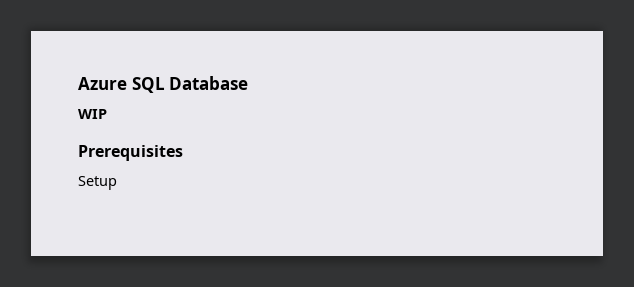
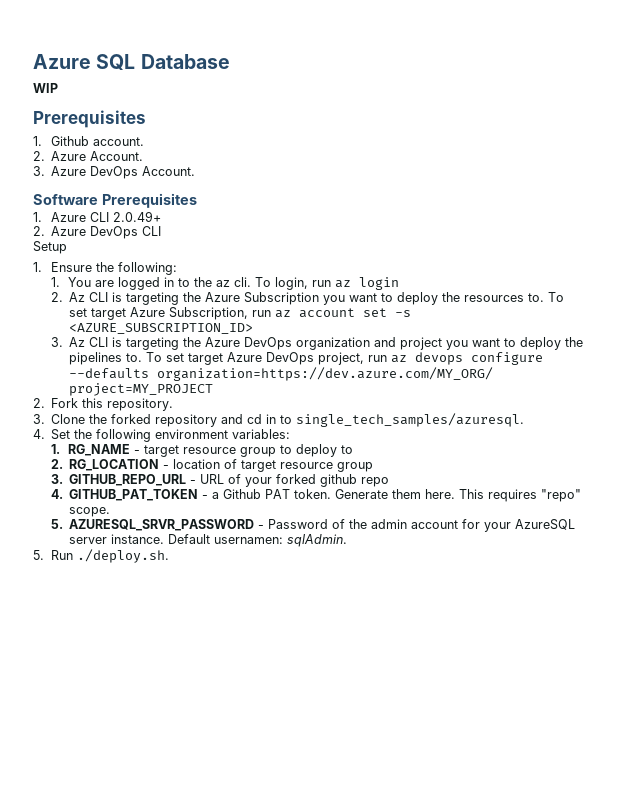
+ 1. Github account.
+ 2. Azure Account.
+ 3. Azure DevOps Account.
+ Software Prerequisites
+ 1. Azure CLI 2.0.49+
+ 2. Azure DevOps CLI
  Setup
+ 1. Ensure the following:
+ 1. You are logged in to the az cli. To login, run az login
+ 2. Az CLI is targeting the Azure Subscription you want to deploy the resources to. To set target Azure Subscription, run az account set -s <AZURE_SUBSCRIPTION_ID>
+ 3. Az CLI is targeting the Azure DevOps organization and project you want to deploy the pipelines to. To set target Azure DevOps project, run az devops configure --defaults organization=https://dev.azure.com/MY_ORG/ project=MY_PROJECT
+ 2. Fork this repository.
+ 3. Clone the forked repository and cd in to single_tech_samples/azuresql.
+ 4. Set the following environment variables:
+ 1. RG_NAME - target resource group to deploy to
+ 2. RG_LOCATION - location of target resource group
+ 3. GITHUB_REPO_URL - URL of your forked github repo
+ 4. GITHUB_PAT_TOKEN - a Github PAT token. Generate them here. This requires "repo" scope.
+ 5. AZURESQL_SRVR_PASSWORD - Password of the admin account for your AzureSQL server instance. Default usernamen: sqlAdmin.
+ 5. Run ./deploy.sh.

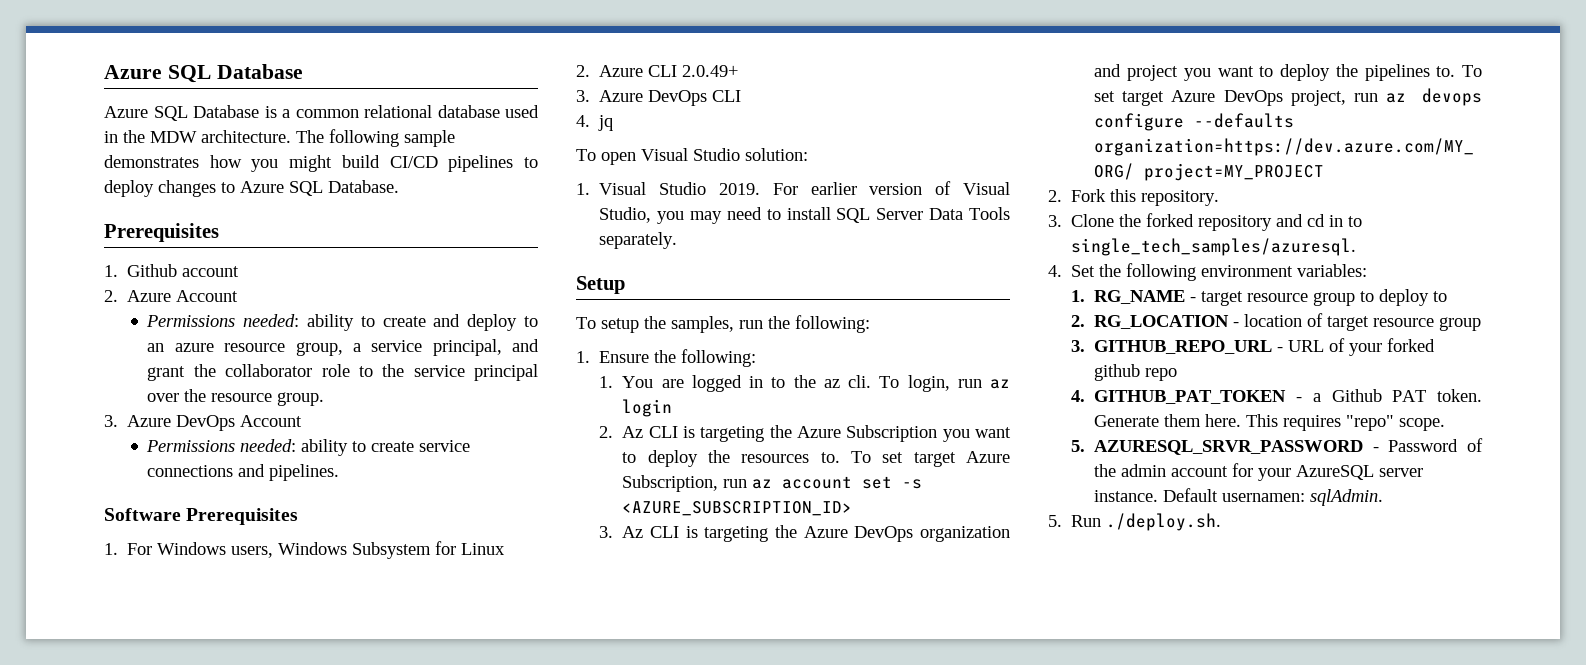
- WIP
+ Azure SQL Database is a common relational database used in the MDW architecture. The following sample demonstrates how you might build CI/CD pipelines to deploy changes to Azure SQL Database.
- 1. Github account.
- 2. Azure Account.
- 3. Azure DevOps Account.
+ 1. Github account
+ 2. Azure Account
+ Permissions needed: ability to create and deploy to an azure resource group, a service principal, and grant the collaborator role to the service principal over the resource group.
+ 3. Azure DevOps Account
+ Permissions needed: ability to create service connections and pipelines.
  Software Prerequisites
- 1. Azure CLI 2.0.49+
+ 1. For Windows users, Windows Subsystem for Linux
+ 2. Azure CLI 2.0.49+
- 2. Azure DevOps CLI
+ 3. Azure DevOps CLI
+ 4. jq
+ To open Visual Studio solution:
+ 1. Visual Studio 2019. For earlier version of Visual Studio, you may need to install SQL Server Data Tools separately.
  Setup
+ To setup the samples, run the following:

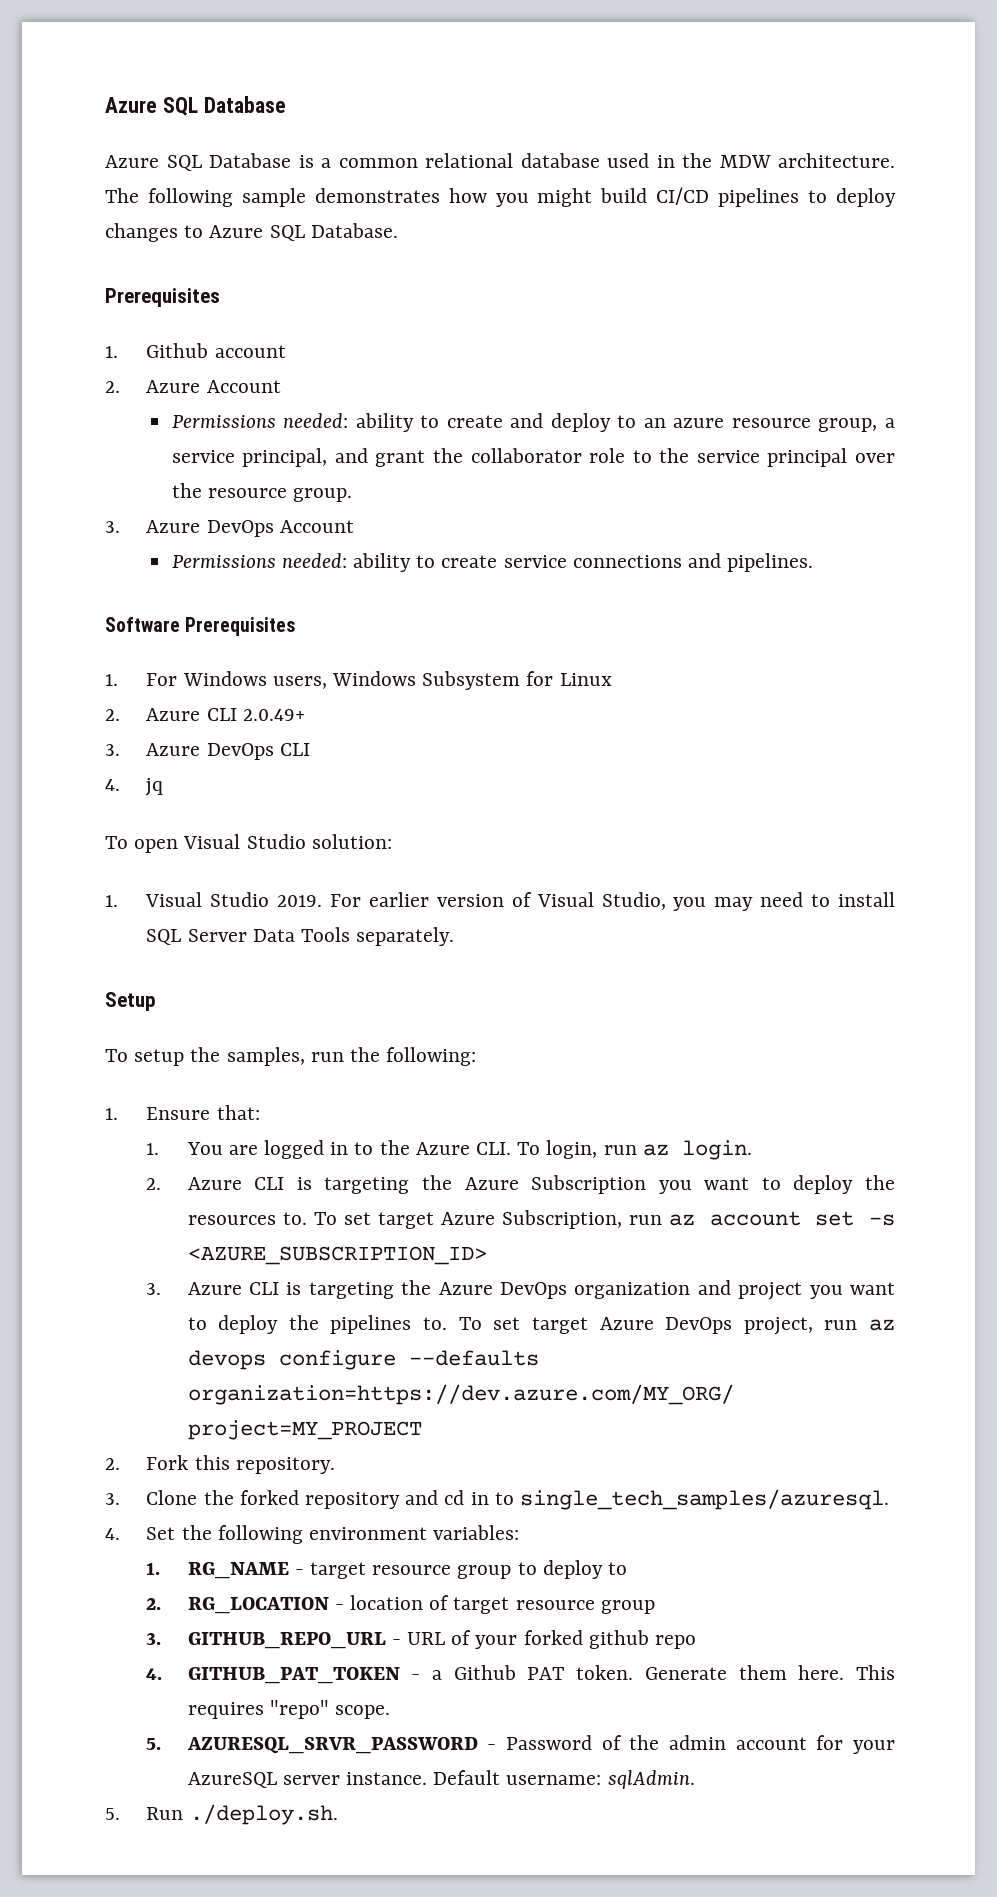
- 1. Ensure the following:
+ 1. Ensure that:
- 1. You are logged in to the az cli. To login, run az login
- 2. Az CLI is targeting the Azure Subscription you want to deploy the resources to.
+ 1. You are logged in to the Azure CLI. To login, run az login.
+ 2. Azure CLI is targeting the Azure Subscription you want to deploy the resources to.
- 3. Az CLI is targeting the Azure DevOps organization and project you want to deploy the pipelines to.
+ 3. Azure CLI is targeting the Azure DevOps organization and project you want to deploy the pipelines to.
- Default usernamen: sqlAdmin.
+ Default username: sqlAdmin.

